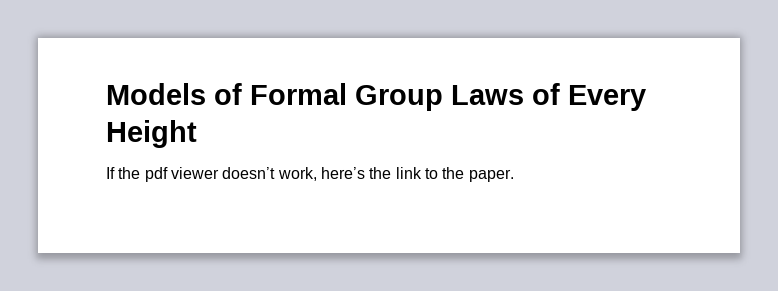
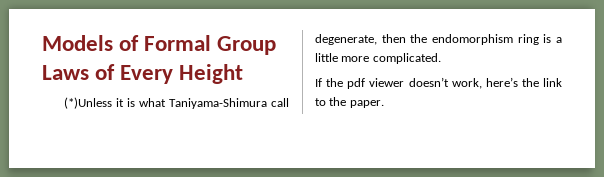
+ (*)Unless it is what Taniyama-Shimura call degenerate, then the endomorphism ring is a little more complicated.

